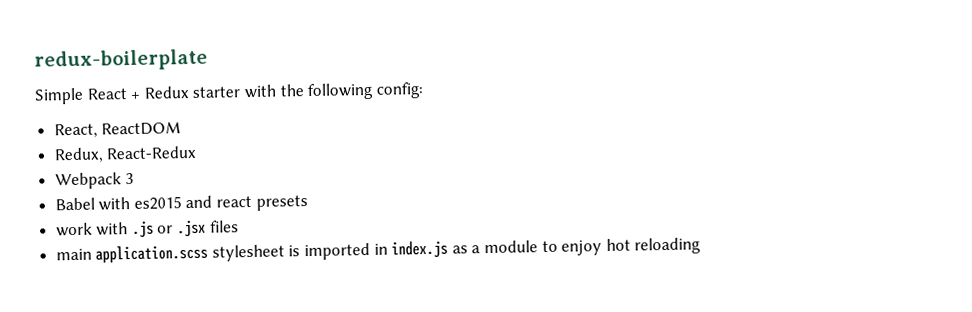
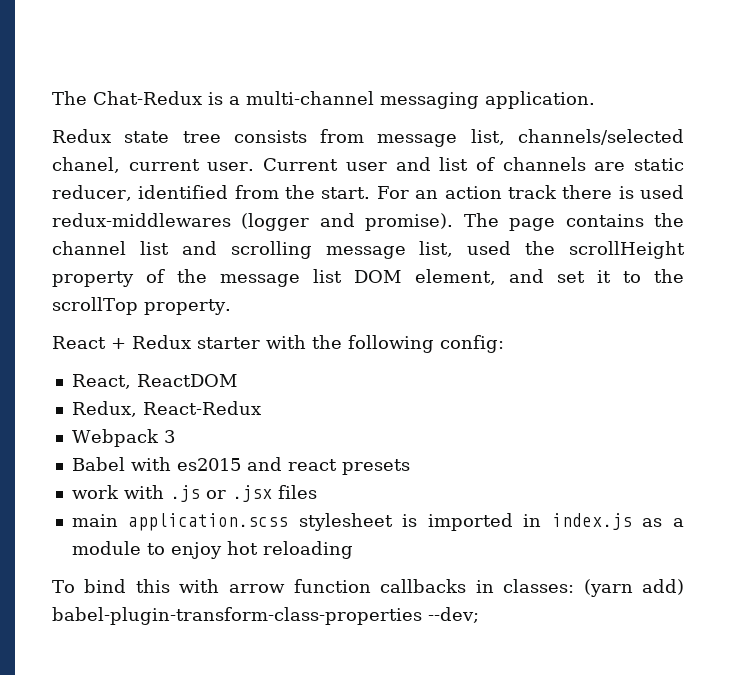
- redux-boilerplate
- Simple React + Redux starter with the following config:
+ The Chat-Redux is a multi-channel messaging application.
+ Redux state tree consists from message list, channels/selected chanel, current user. Current user and list of channels are static reducer, identified from the start. For an action track there is used redux-middlewares (logger and promise). The page contains the channel list and scrolling message list, used the scrollHeight property of the message list DOM element, and set it to the scrollTop property.
+ React + Redux starter with the following config:
+ To bind this with arrow function callbacks in classes: (yarn add) babel-plugin-transform-class-properties --dev;

